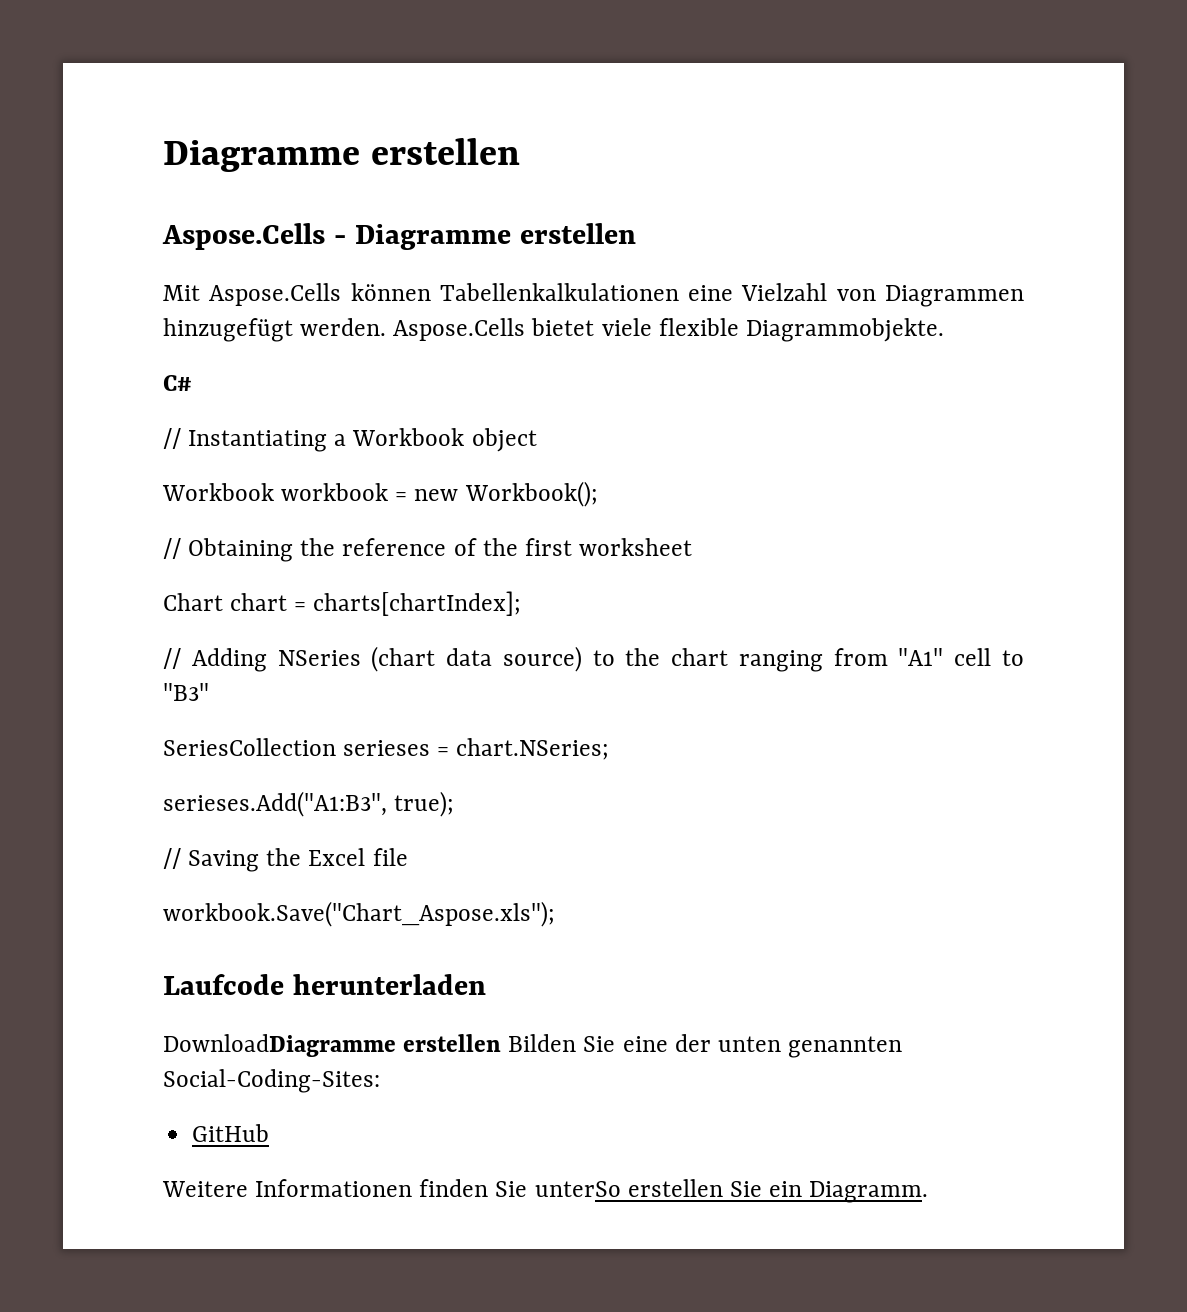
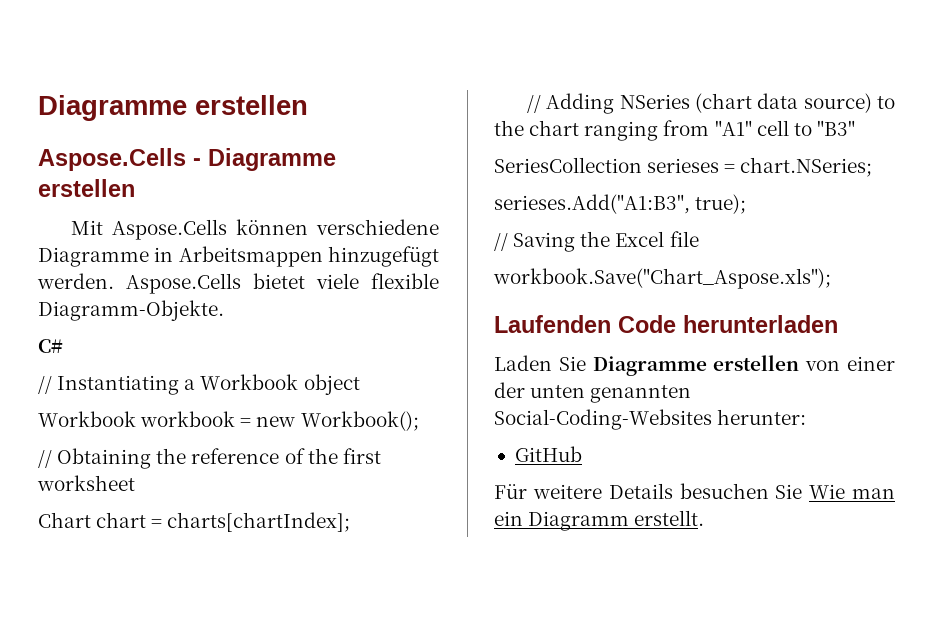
- Mit Aspose.Cells können Tabellenkalkulationen eine Vielzahl von Diagrammen hinzugefügt werden.
+ Mit Aspose.Cells können verschiedene Diagramme in Arbeitsmappen hinzugefügt werden.
- Aspose.Cells bietet viele flexible Diagrammobjekte.
+ Aspose.Cells bietet viele flexible Diagramm-Objekte.
- Laufcode herunterladen
+ Laufenden Code herunterladen
- DownloadDiagramme erstellen Bilden Sie eine der unten genannten Social-Coding-Sites:
+ Laden Sie Diagramme erstellen von einer der unten genannten Social-Coding-Websites herunter:
- Weitere Informationen finden Sie unterSo erstellen Sie ein Diagramm.
+ Für weitere Details besuchen Sie Wie man ein Diagramm erstellt.

